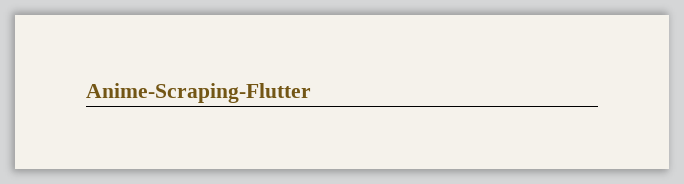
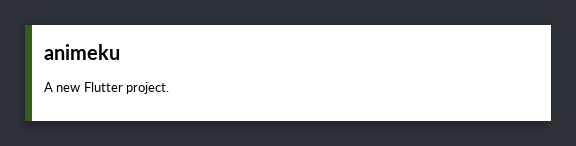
- Anime-Scraping-Flutter
+ animeku
+ A new Flutter project.

